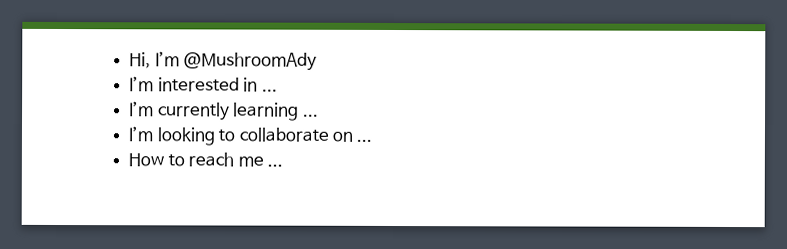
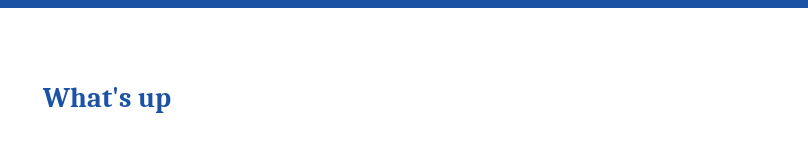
- Hi, I’m @MushroomAdy
- I’m interested in ...
- I’m currently learning ...
- I’m looking to collaborate on ...
- How to reach me ...
+ What's up

